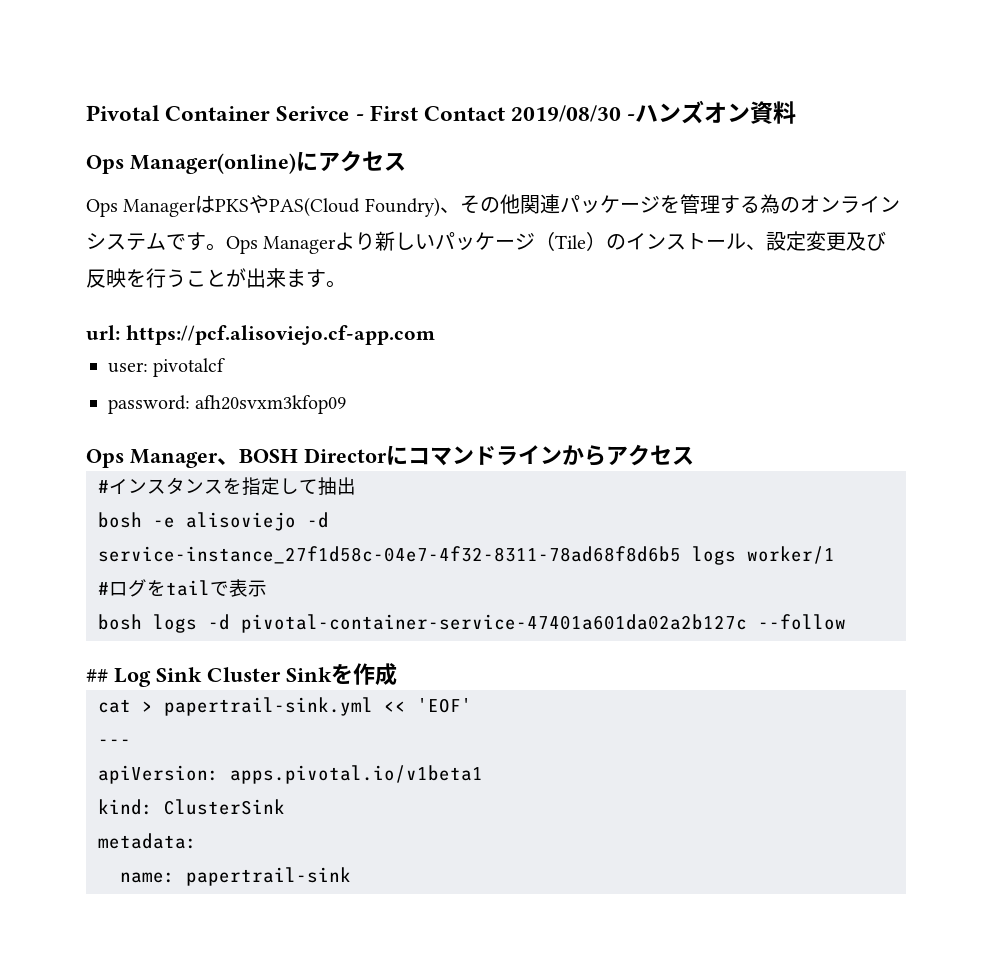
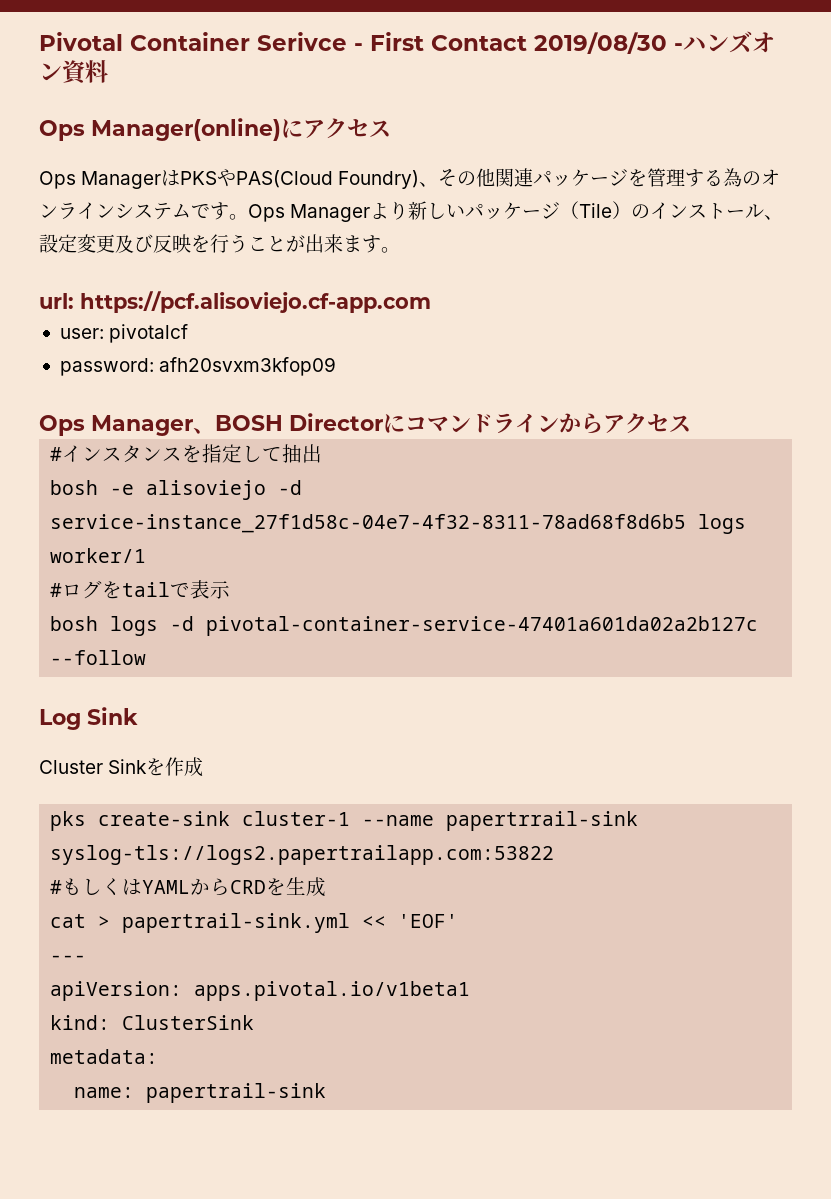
- ## Log Sink Cluster Sinkを作成
+ Log Sink
+ Cluster Sinkを作成
+ pks create-sink cluster-1 --name papertrrail-sink syslog-tls://logs2.papertrailapp.com:53822
+ #もしくはYAMLからCRDを生成

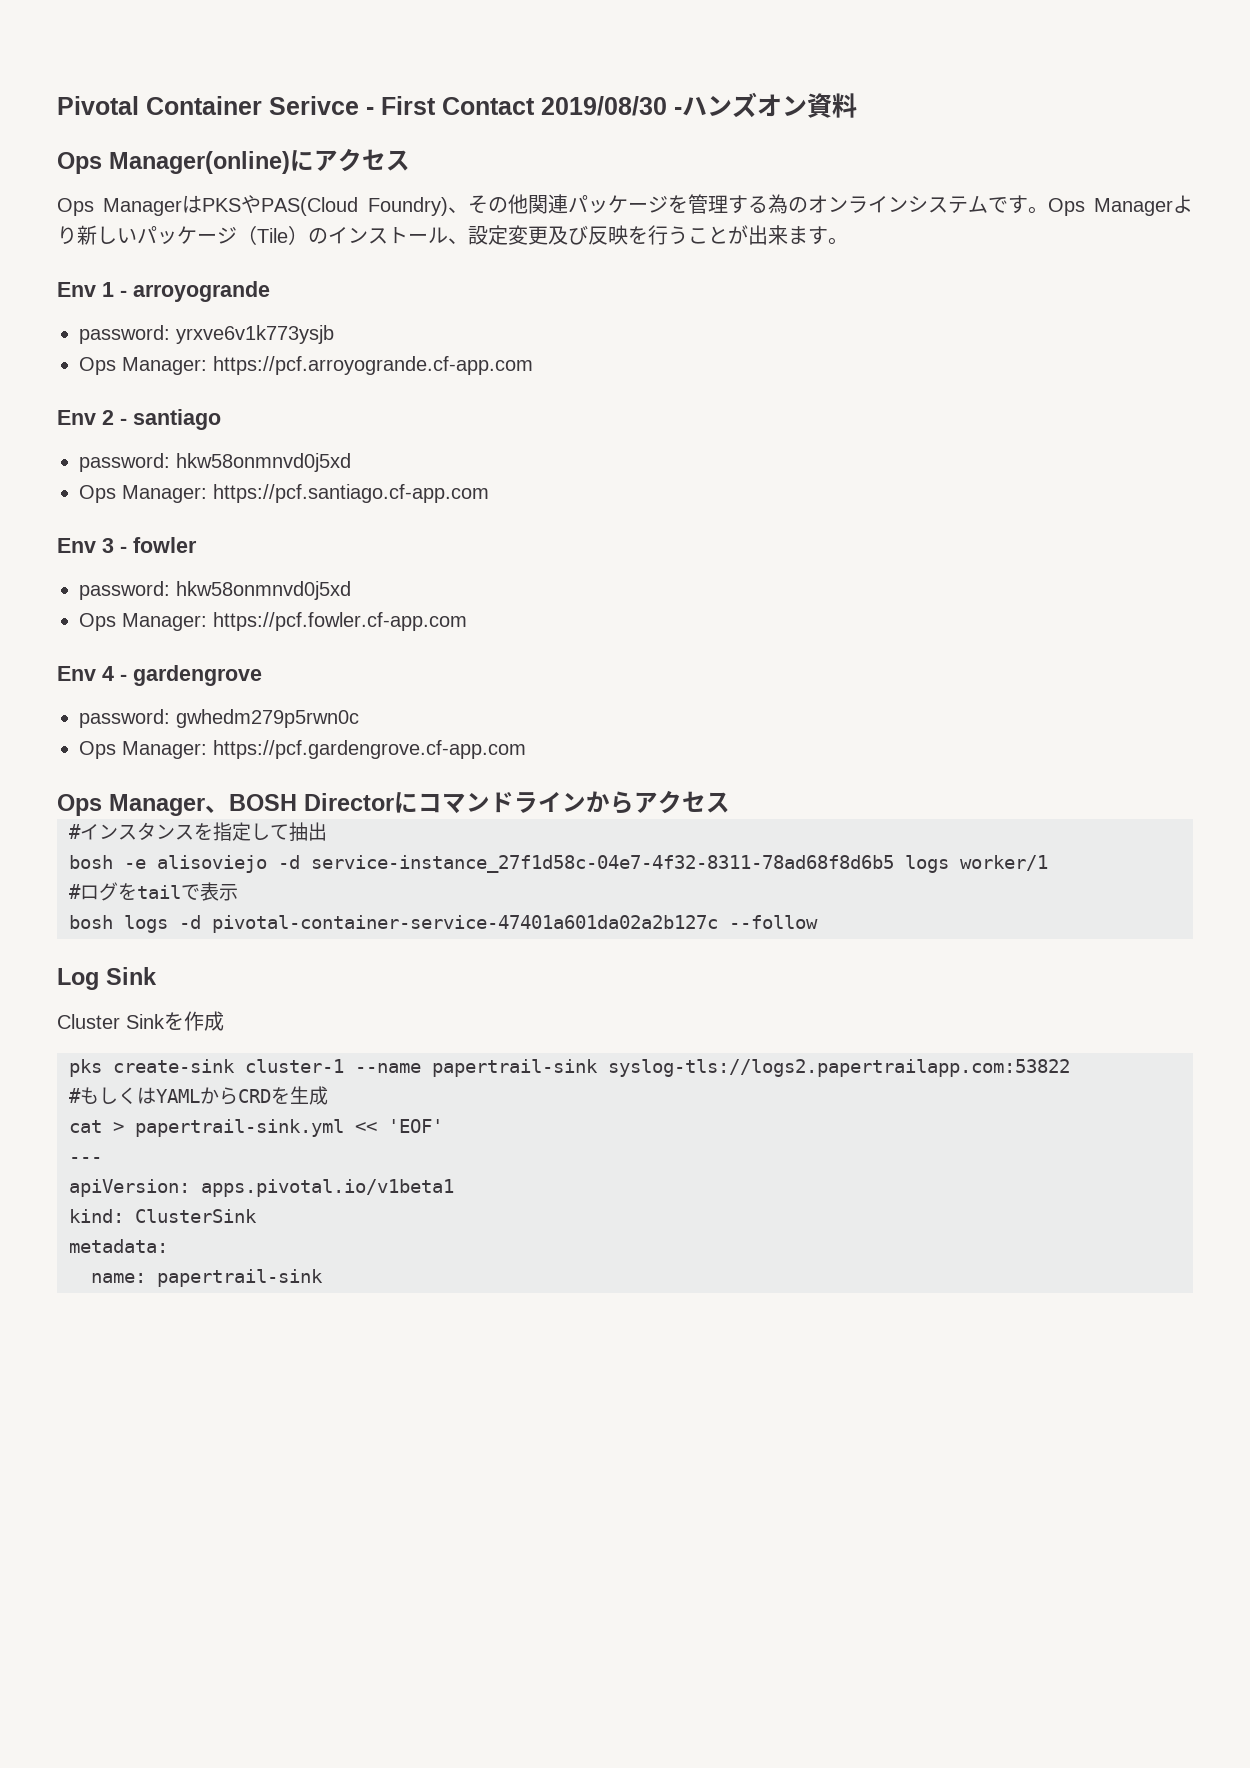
- url: https://pcf.alisoviejo.cf-app.com
- user: pivotalcf
- password: afh20svxm3kfop09
+ Env 1 - arroyogrande
+ password: yrxve6v1k773ysjb
+ Ops Manager: https://pcf.arroyogrande.cf-app.com
+ Env 2 - santiago
+ password: hkw58onmnvd0j5xd
+ Ops Manager: https://pcf.santiago.cf-app.com
+ Env 3 - fowler
+ password: hkw58onmnvd0j5xd
+ Ops Manager: https://pcf.fowler.cf-app.com
+ Env 4 - gardengrove
+ password: gwhedm279p5rwn0c
+ Ops Manager: https://pcf.gardengrove.cf-app.com
- pks create-sink cluster-1 --name papertrrail-sink syslog-tls://logs2.papertrailapp.com:53822
+ pks create-sink cluster-1 --name papertrail-sink syslog-tls://logs2.papertrailapp.com:53822

